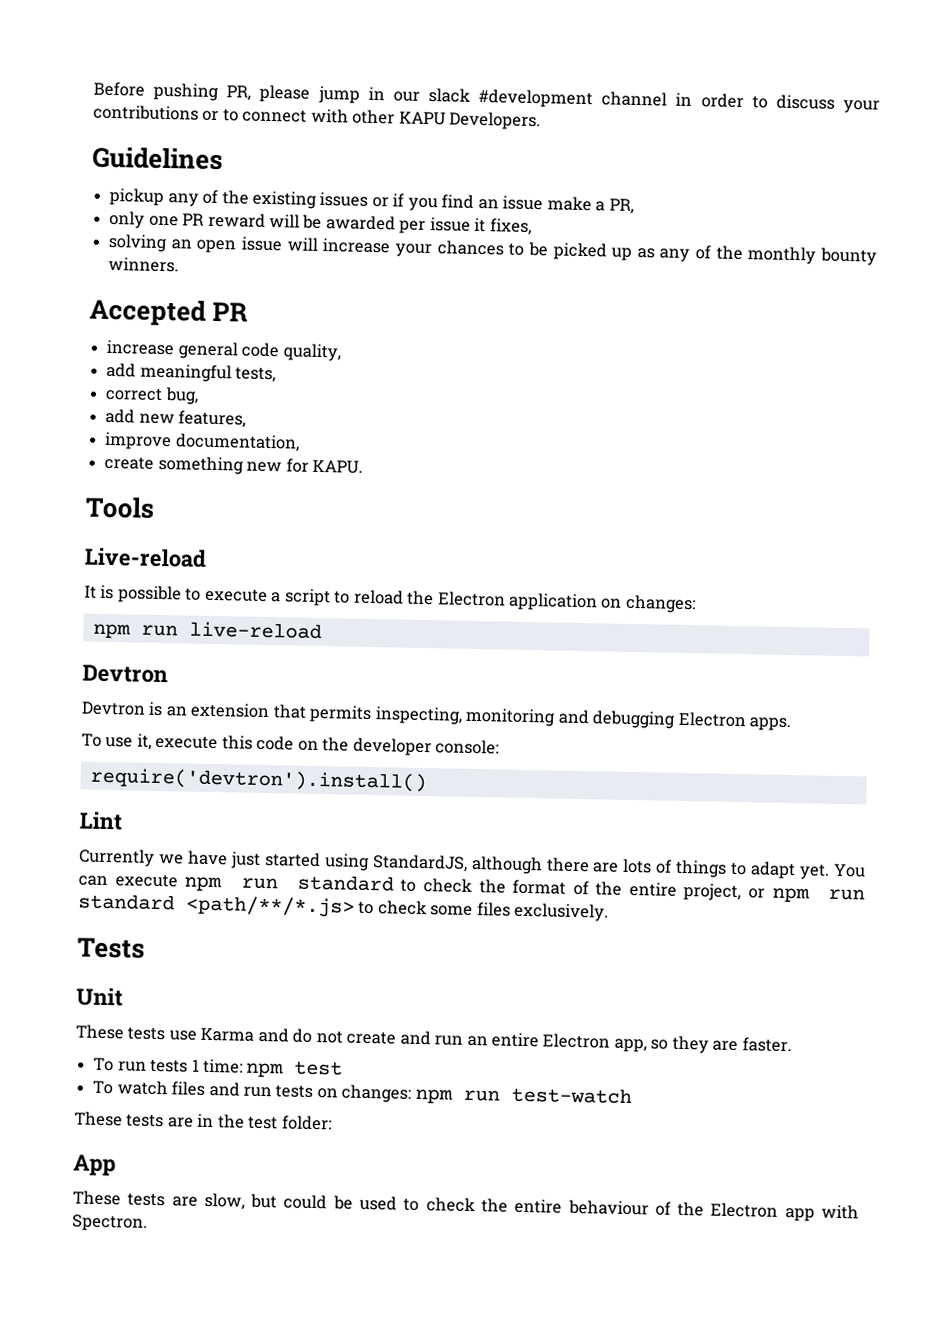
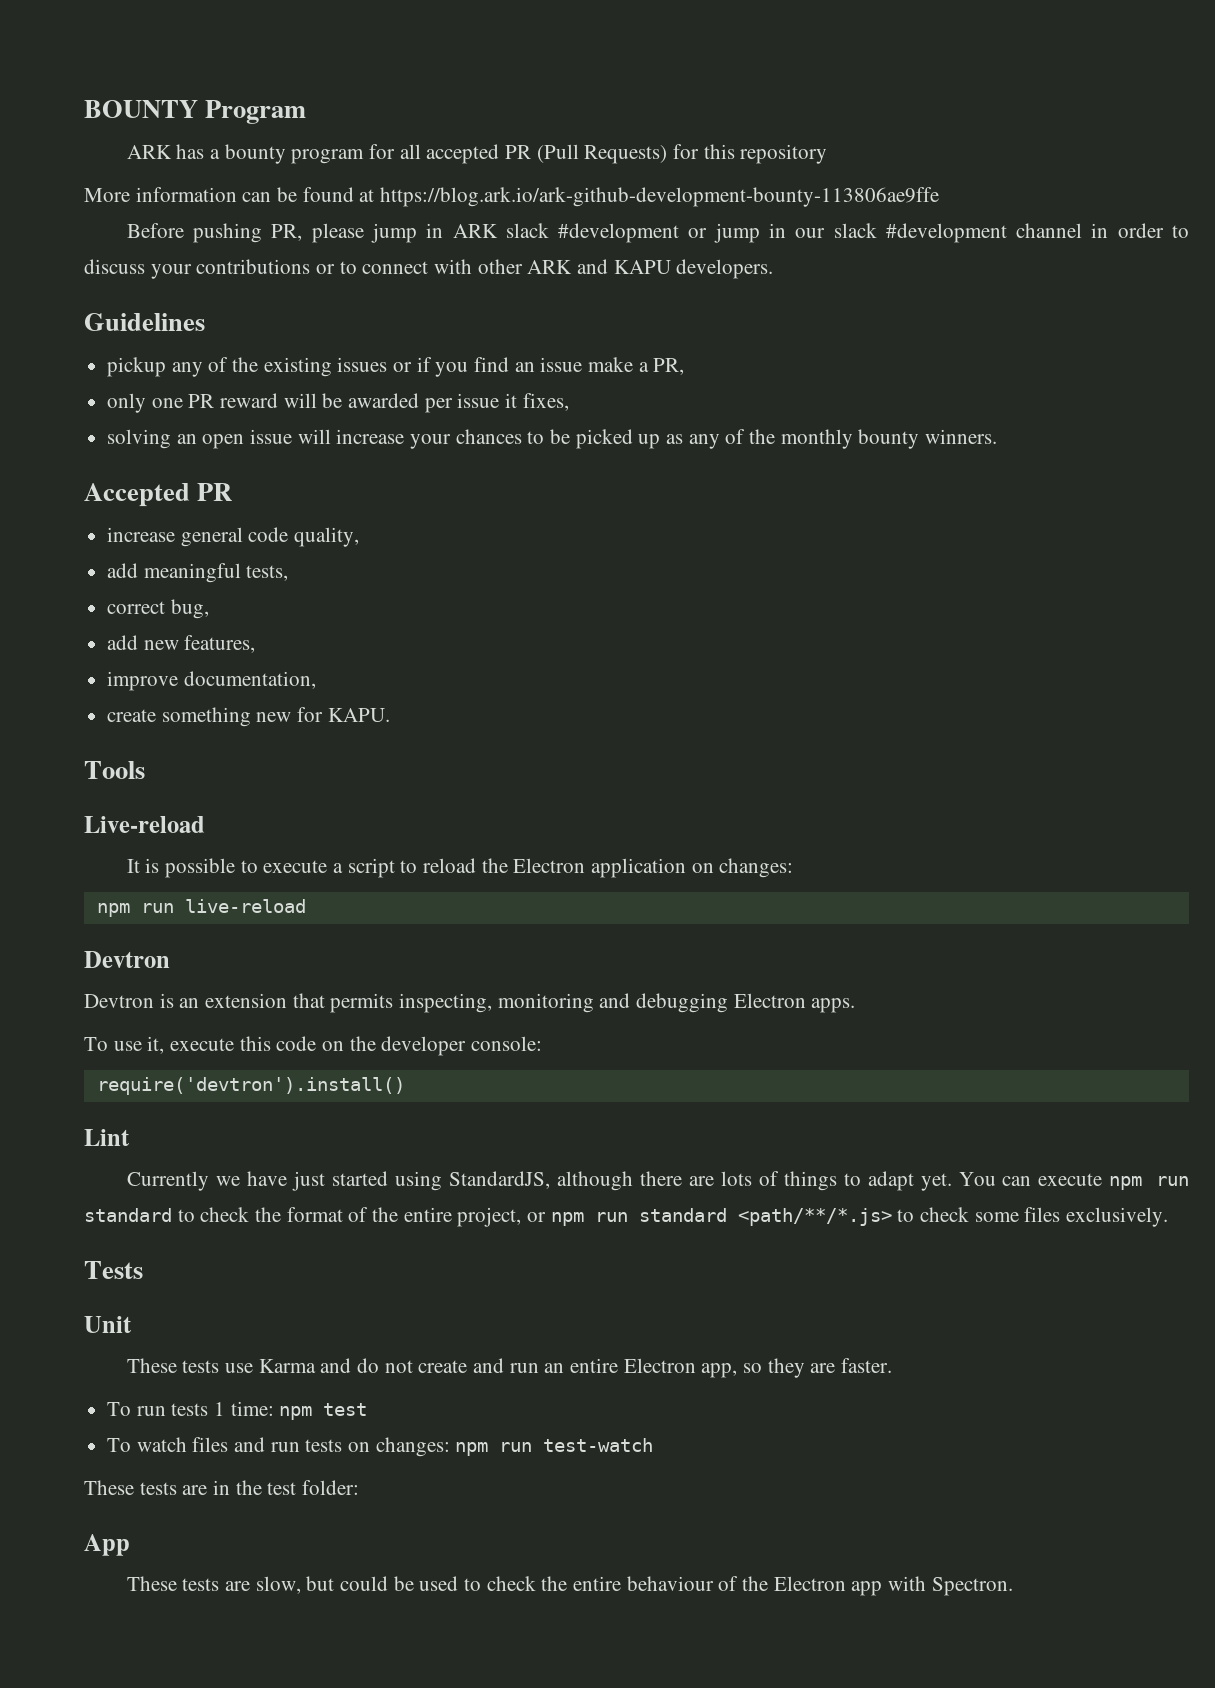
+ BOUNTY Program
+ ARK has a bounty program for all accepted PR (Pull Requests) for this repository
+ More information can be found at https://blog.ark.io/ark-github-development-bounty-113806ae9ffe
- Before pushing PR, please jump in our slack #development channel in order to discuss your contributions or to connect with other KAPU Developers.
+ Before pushing PR, please jump in ARK slack #development or jump in our slack #development channel in order to discuss your contributions or to connect with other ARK and KAPU developers.

